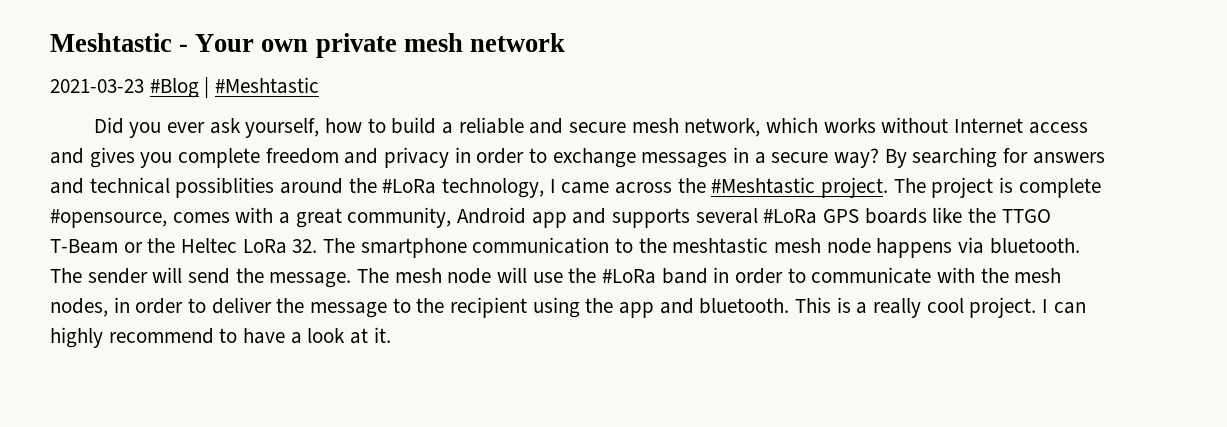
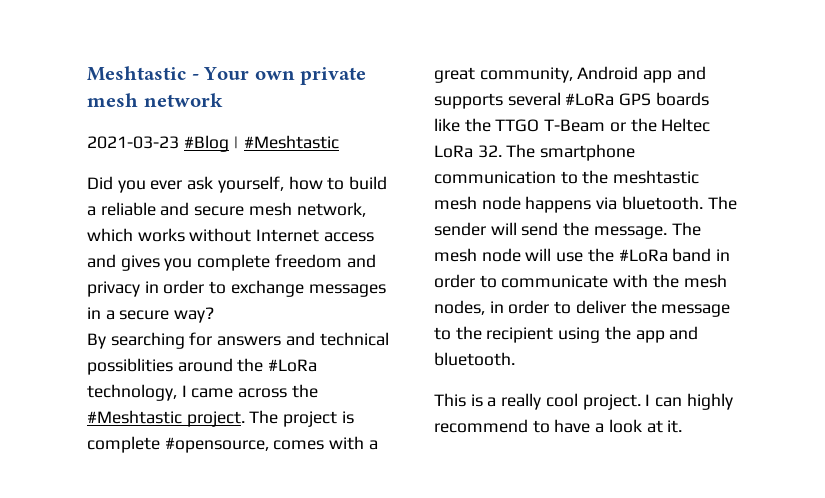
- Did you ever ask yourself, how to build a reliable and secure mesh network, which works without Internet access and gives you complete freedom and privacy in order to exchange messages in a secure way? By searching for answers and technical possiblities around the #LoRa technology, I came across the #Meshtastic project.
+ Did you ever ask yourself, how to build a reliable and secure mesh network, which works without Internet access and gives you complete freedom and privacy in order to exchange messages in a secure way?
+ By searching for answers and technical possiblities around the #LoRa technology, I came across the #Meshtastic project.
- The mesh node will use the #LoRa band in order to communicate with the mesh nodes, in order to deliver the message to the recipient using the app and bluetooth. This is a really cool project.
+ The mesh node will use the #LoRa band in order to communicate with the mesh nodes, in order to deliver the message to the recipient using the app and bluetooth.
+ This is a really cool project.

